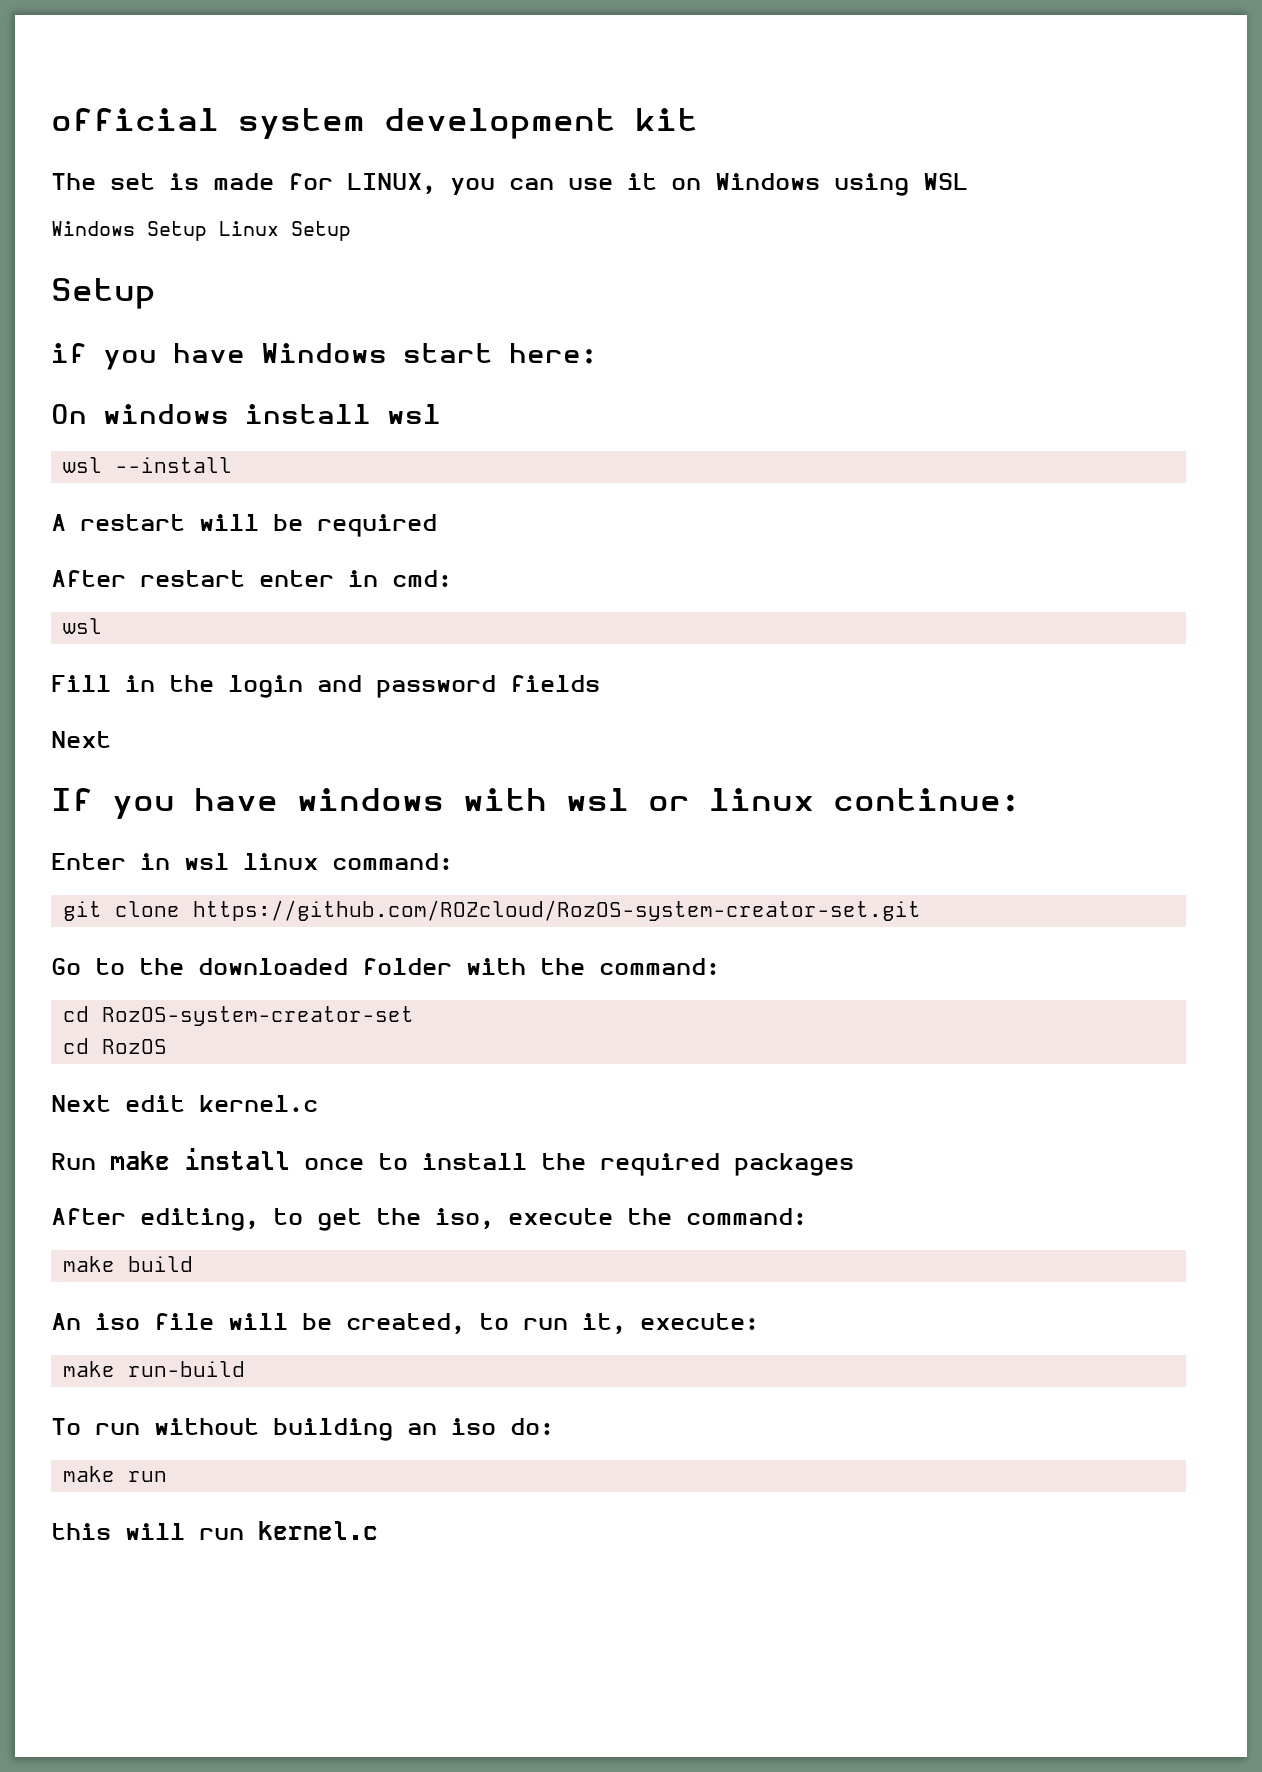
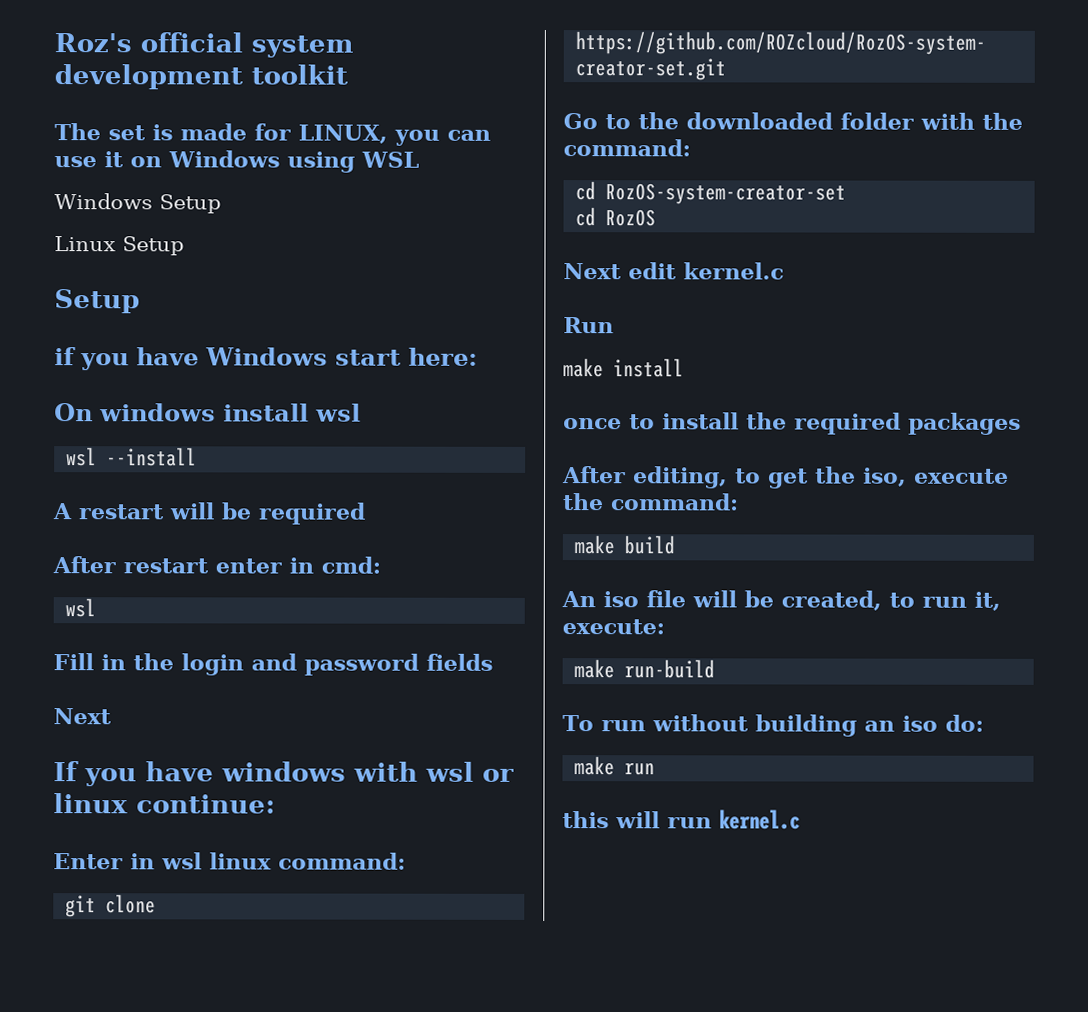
- official system development kit
+ Roz's official system development toolkit
- Windows Setup Linux Setup
+ Windows Setup
+ Linux Setup
- Run make install once to install the required packages
+ Run
+ make install
+ once to install the required packages

